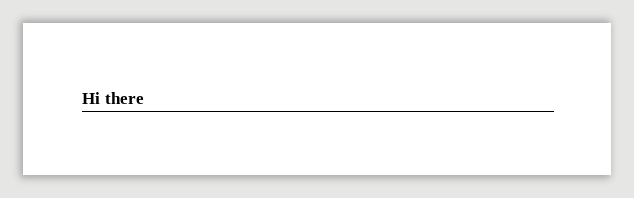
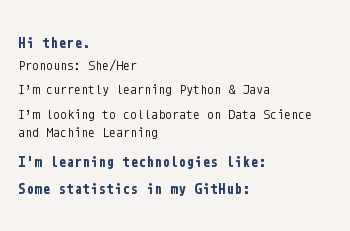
- Hi there
+ Hi there.
+ Pronouns: She/Her
+ I’m currently learning Python & Java
+ I’m looking to collaborate on Data Science and Machine Learning
+ I'm learning technologies like:
+ Some statistics in my GitHub:

